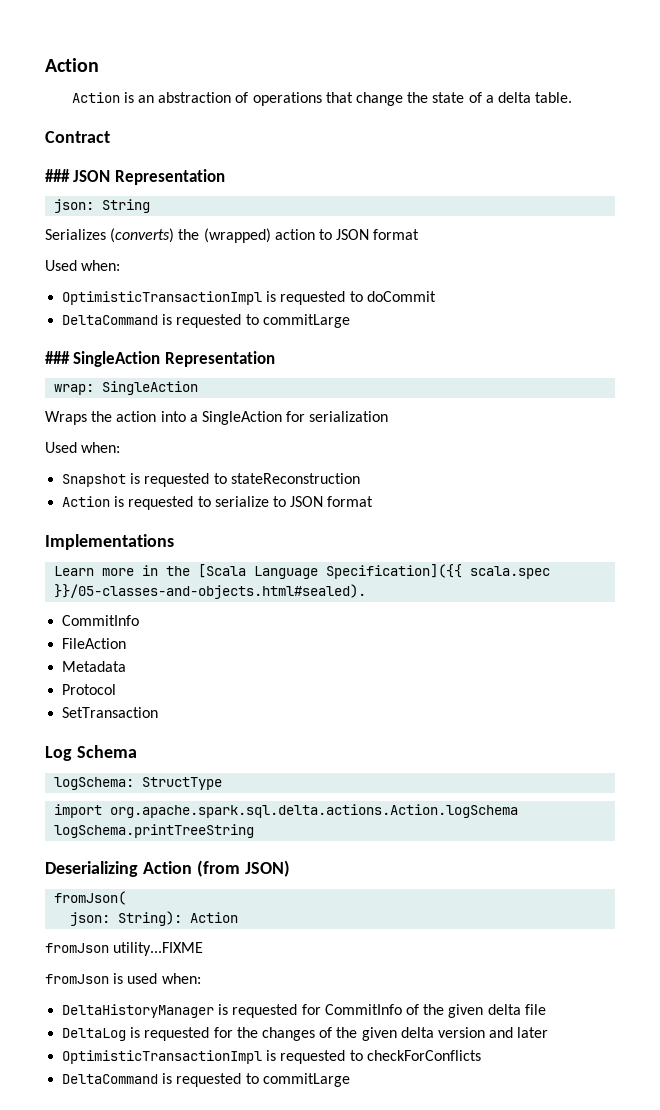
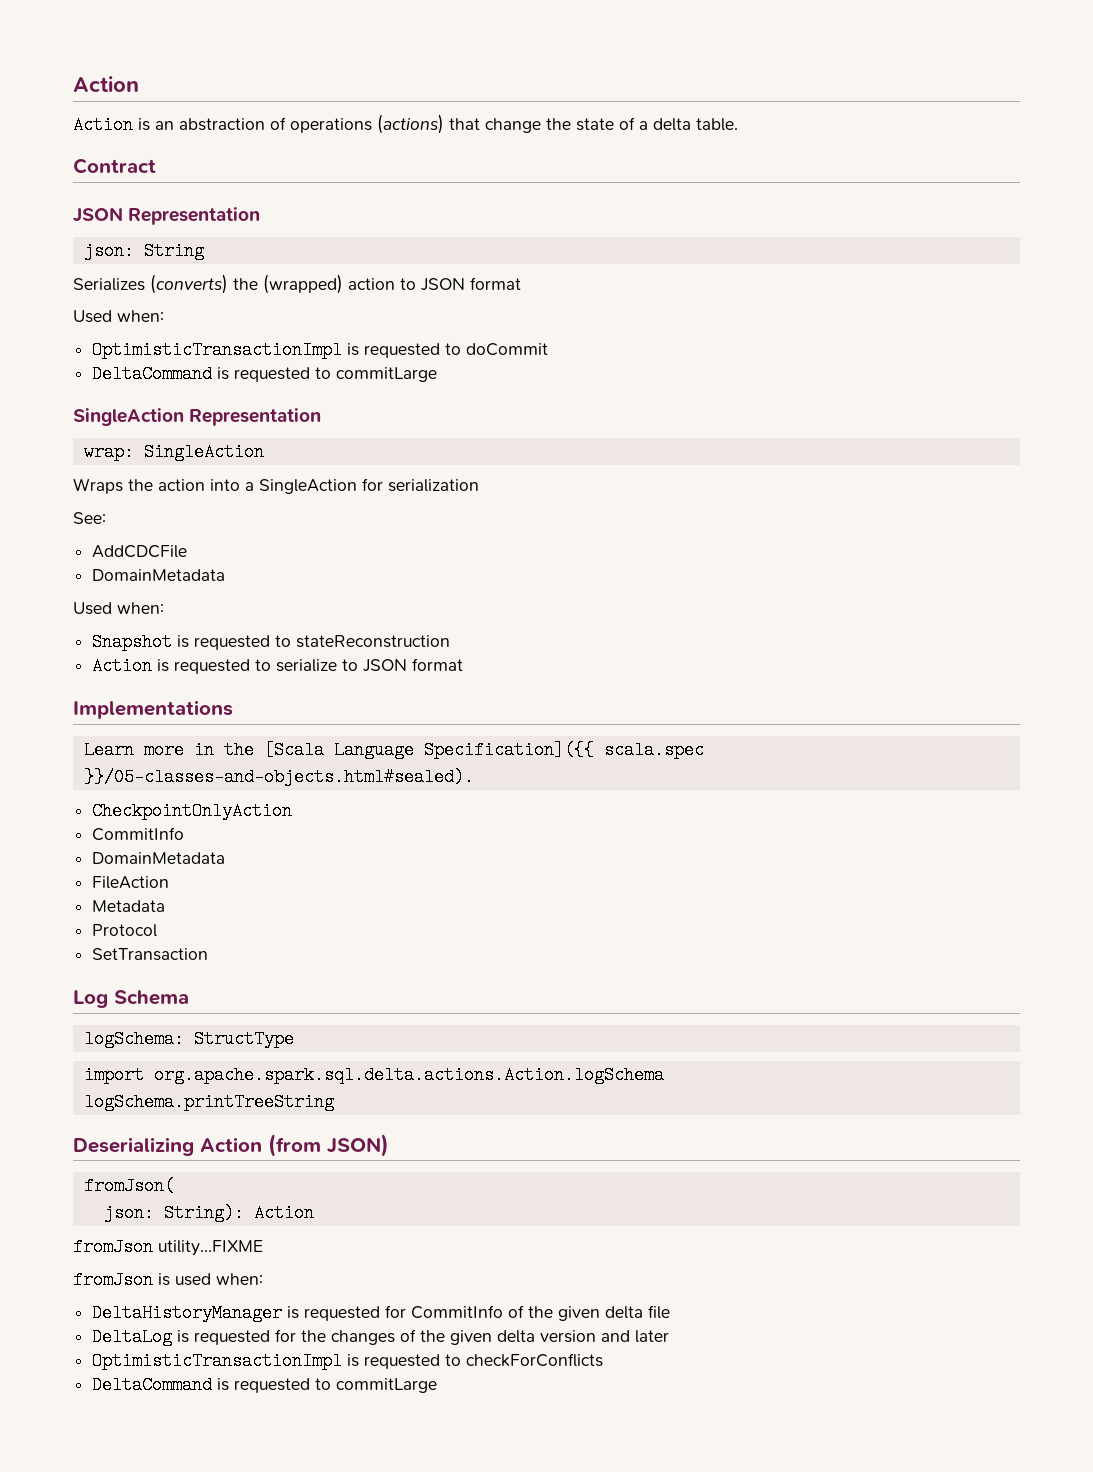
- Action is an abstraction of operations that change the state of a delta table.
+ Action is an abstraction of operations (actions) that change the state of a delta table.
- ### JSON Representation
+ JSON Representation
- ### SingleAction Representation
+ SingleAction Representation
+ See:
+ AddCDCFile
+ DomainMetadata
  Learn more in the [Scala Language Specification]({{ scala.spec }}/05-classes-and-objects.html#sealed).
+ CheckpointOnlyAction
  CommitInfo
+ DomainMetadata

